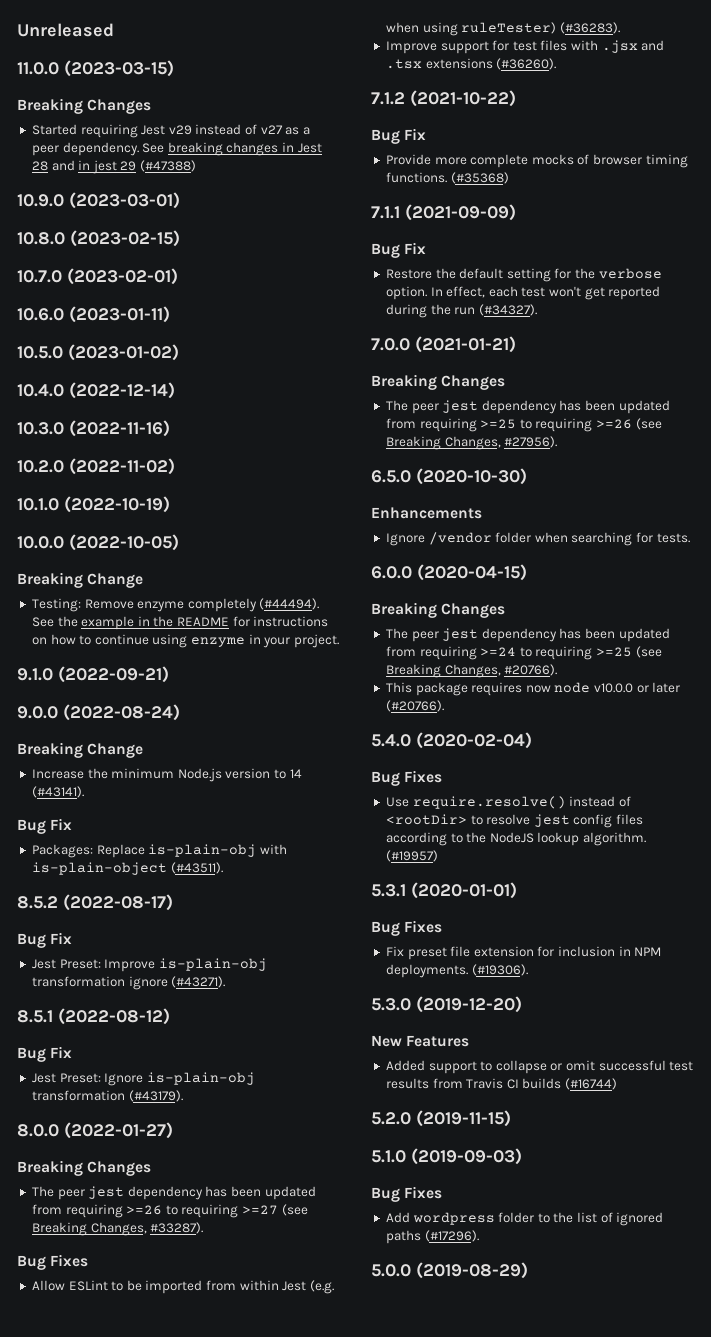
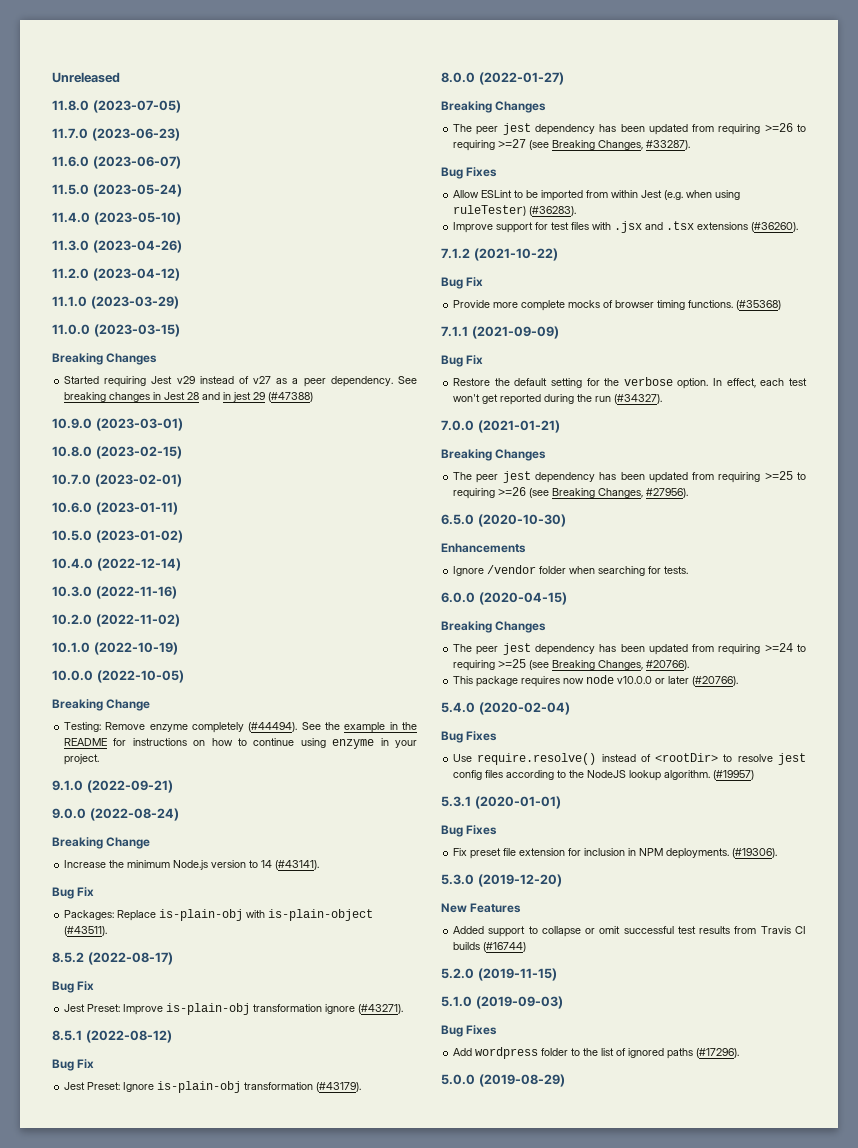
+ 11.8.0 (2023-07-05)
+ 11.7.0 (2023-06-23)
+ 11.6.0 (2023-06-07)
+ 11.5.0 (2023-05-24)
+ 11.4.0 (2023-05-10)
+ 11.3.0 (2023-04-26)
+ 11.2.0 (2023-04-12)
+ 11.1.0 (2023-03-29)

